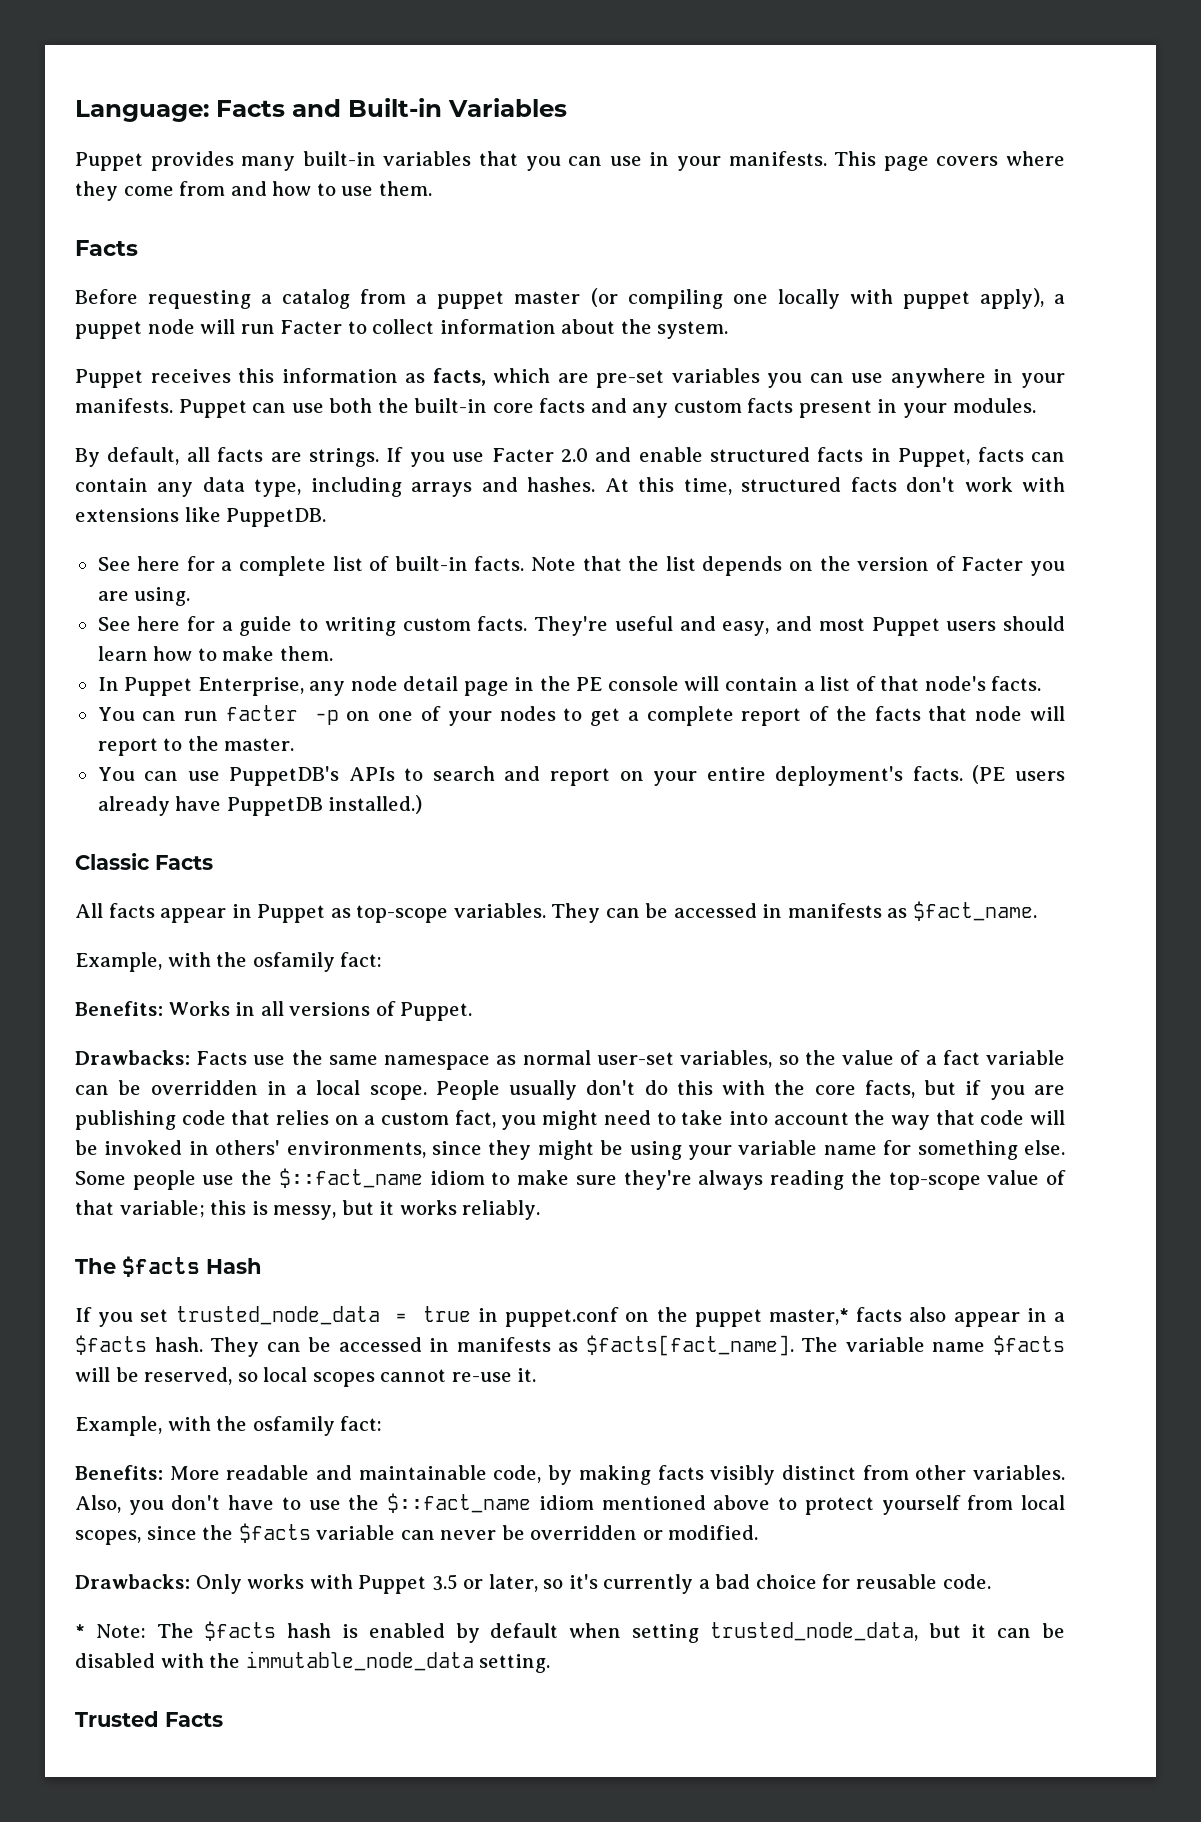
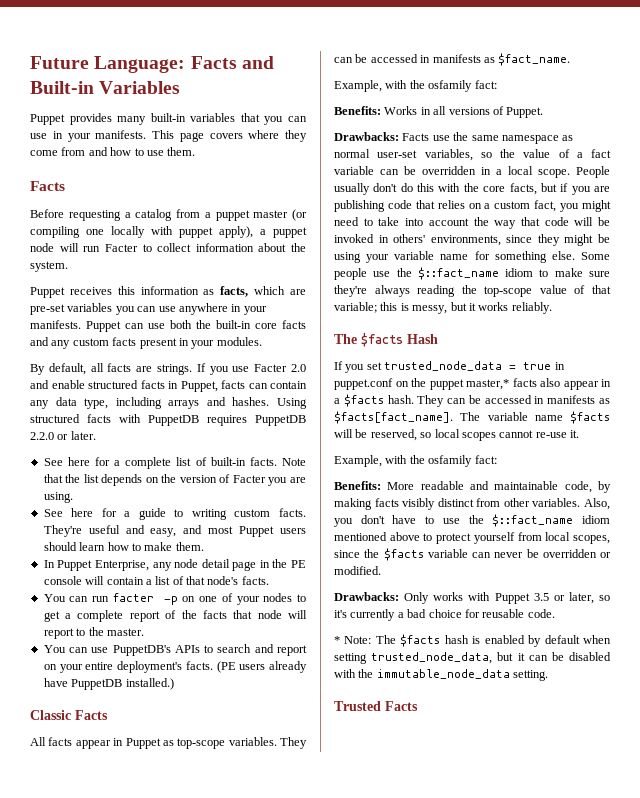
- Language: Facts and Built-in Variables
+ Future Language: Facts and Built-in Variables
- At this time, structured facts don't work with extensions like PuppetDB.
+ Using structured facts with PuppetDB requires PuppetDB 2.2.0 or later.

